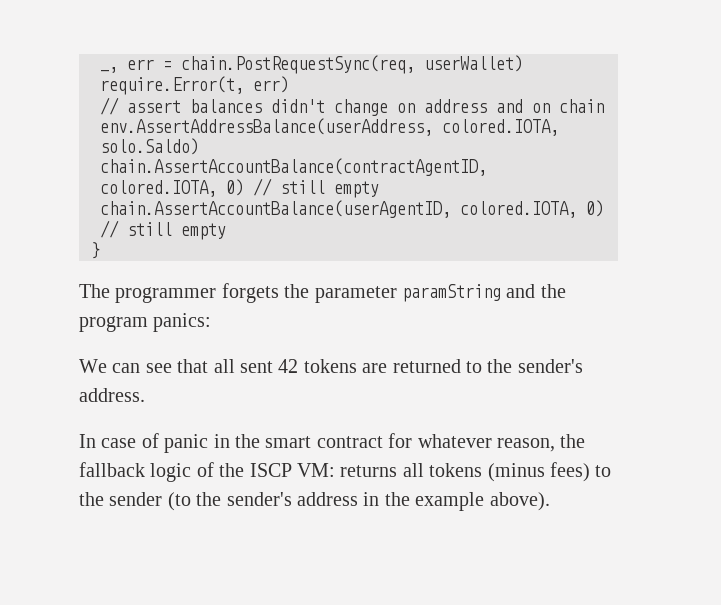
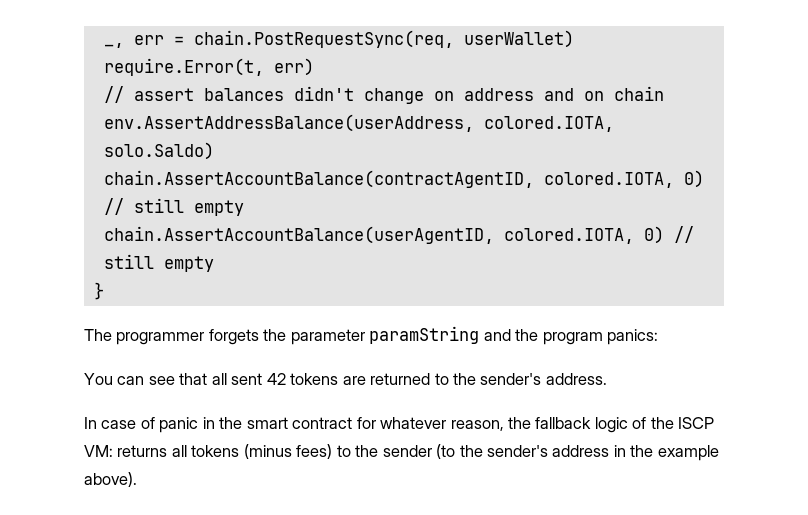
- We can see that all sent 42 tokens are returned to the sender's address.
+ You can see that all sent 42 tokens are returned to the sender's address.

